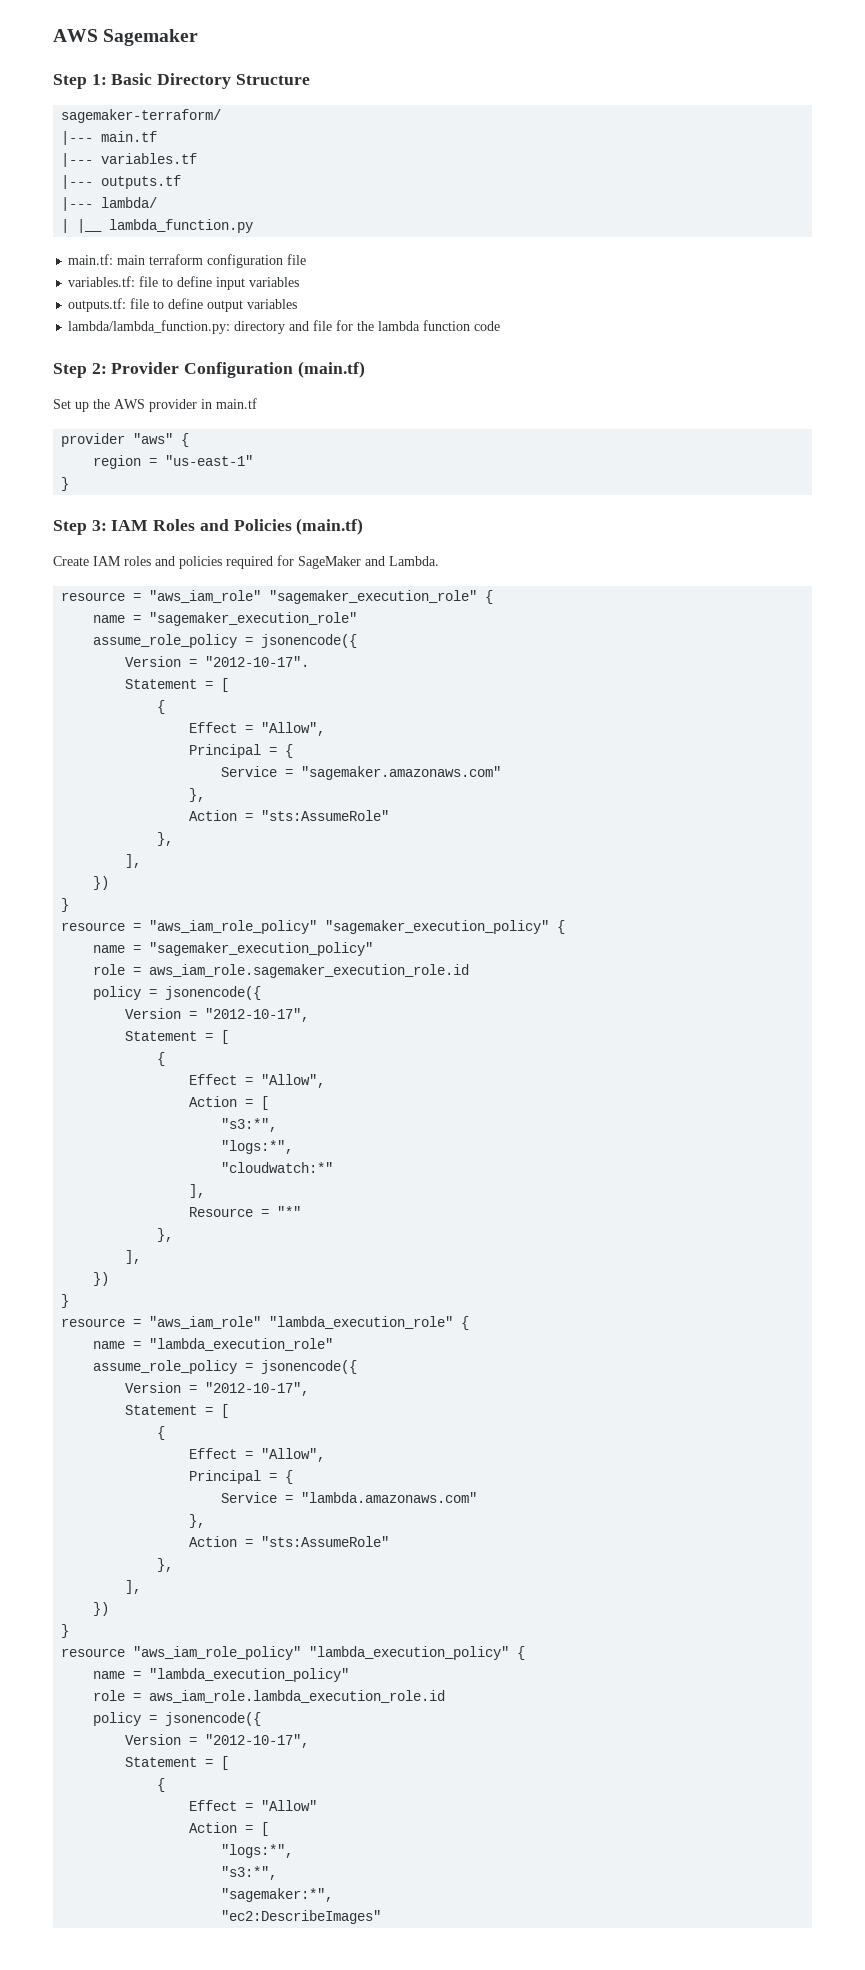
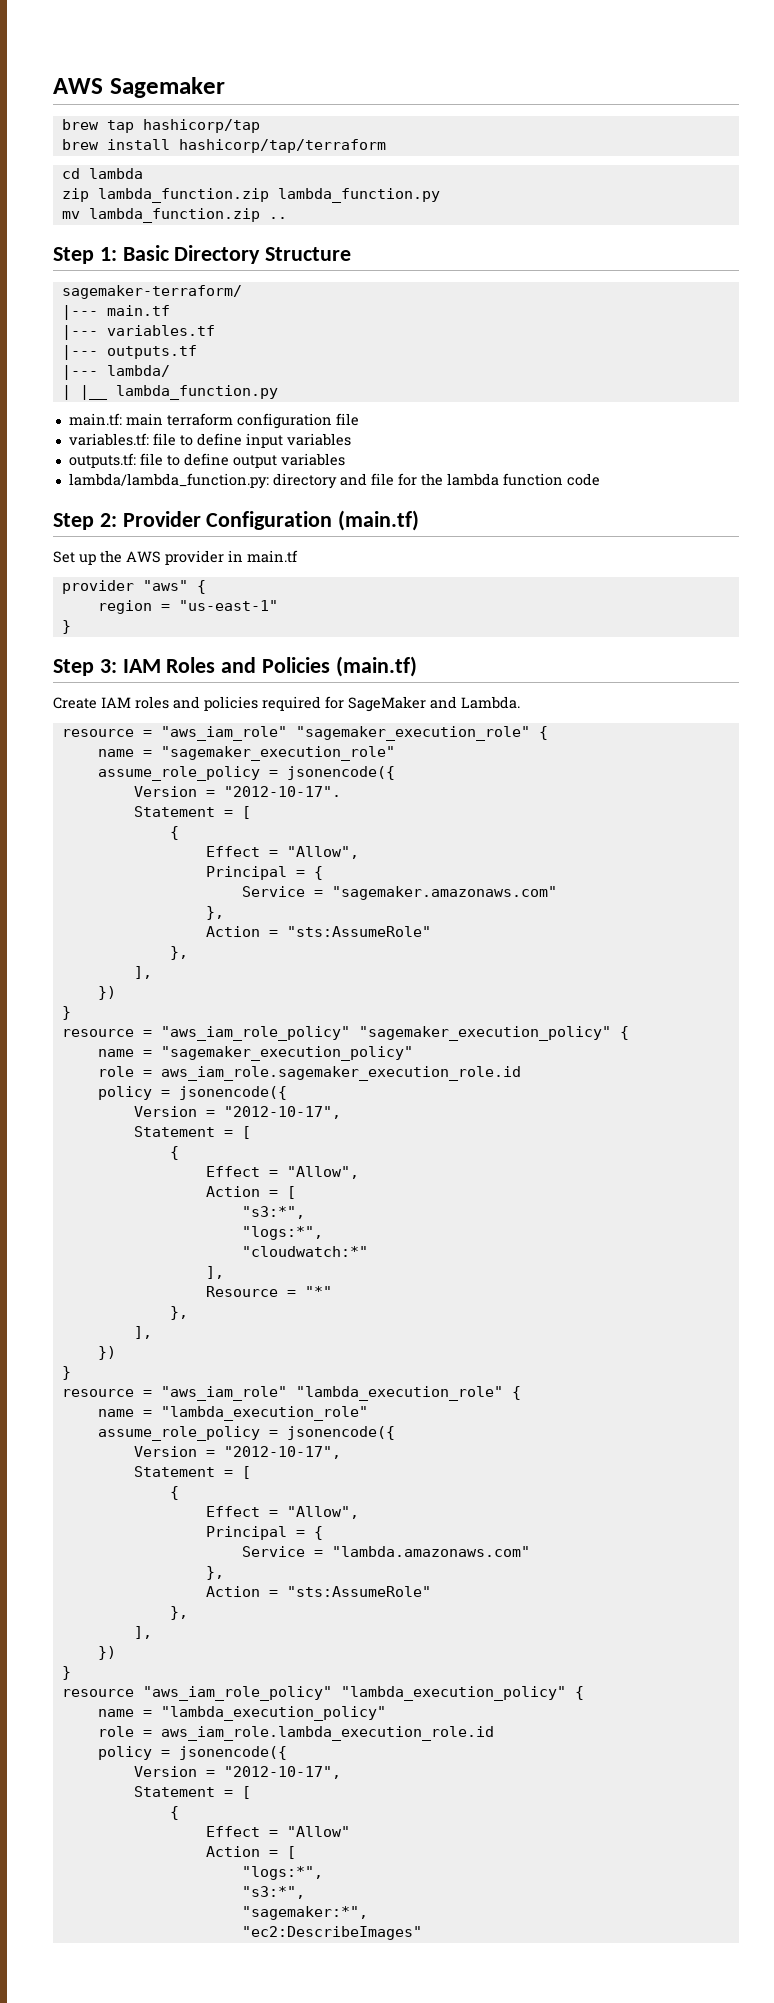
+ brew tap hashicorp/tap
+ brew install hashicorp/tap/terraform
+ cd lambda
+ zip lambda_function.zip lambda_function.py
+ mv lambda_function.zip ..

